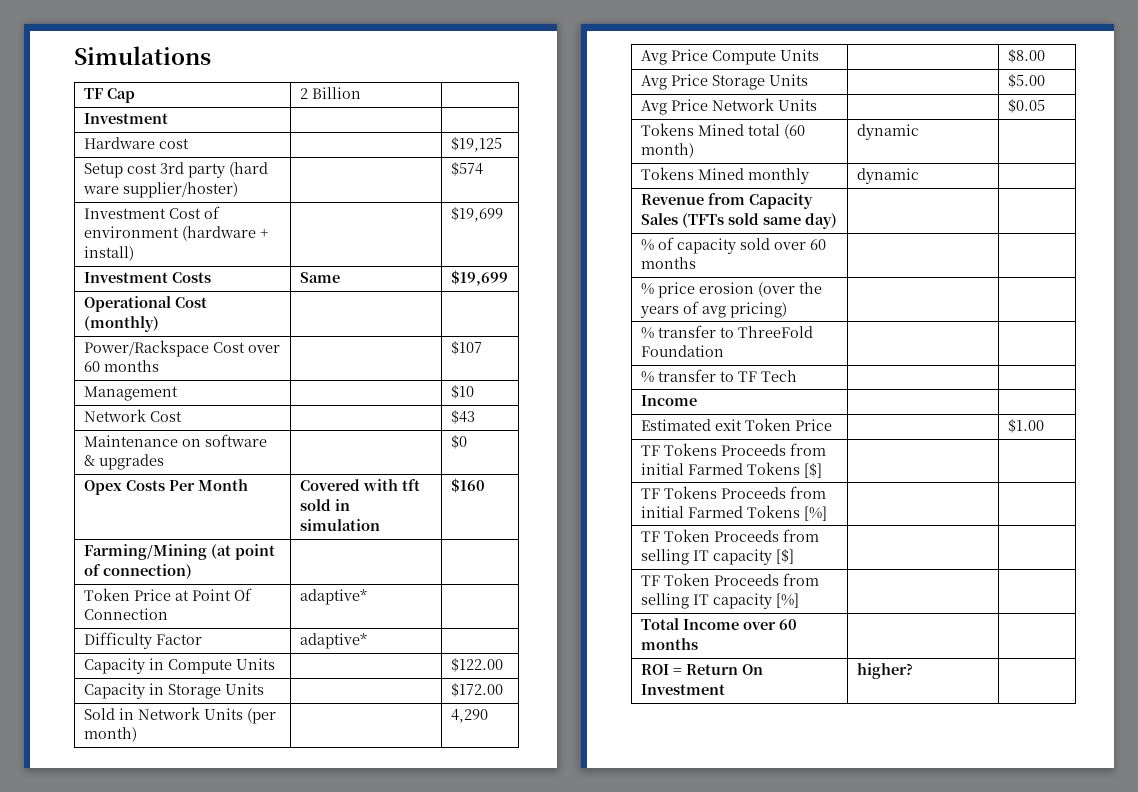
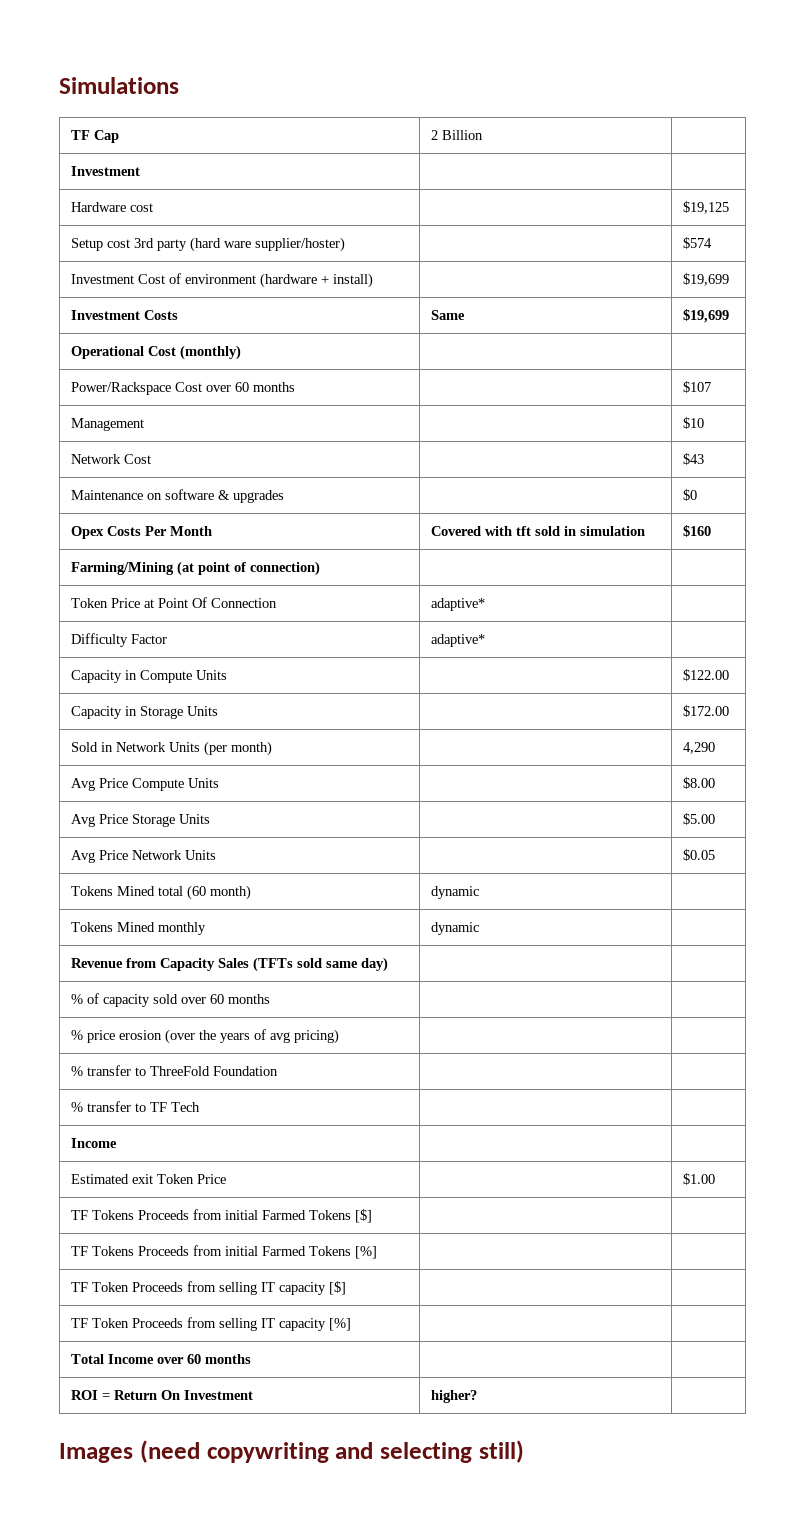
+ Images (need copywriting and selecting still)

